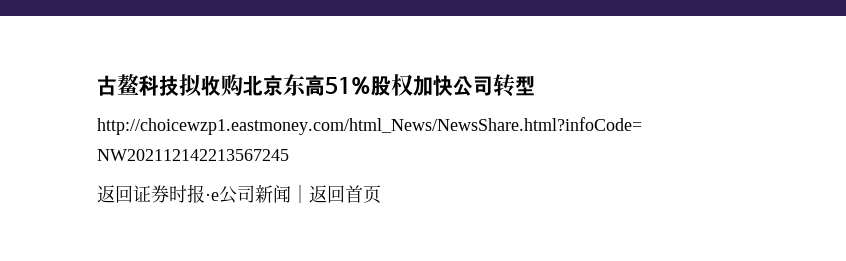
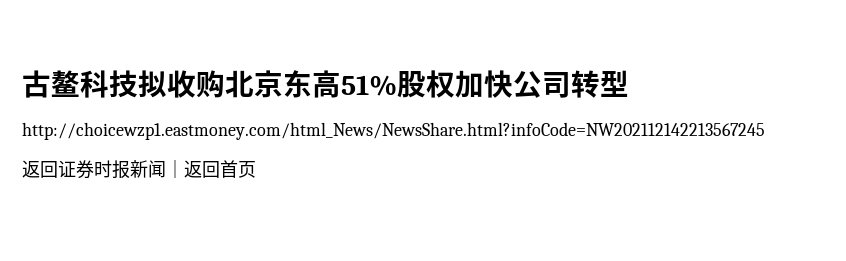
- 返回证券时报·e公司新闻｜返回首页
+ 返回证券时报新闻｜返回首页

